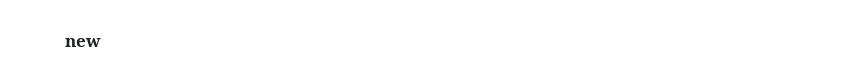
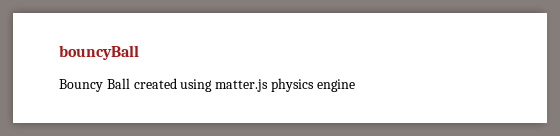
- new
+ bouncyBall
+ Bouncy Ball created using matter.js physics engine

